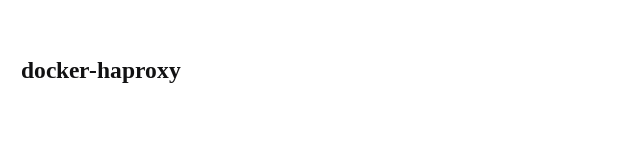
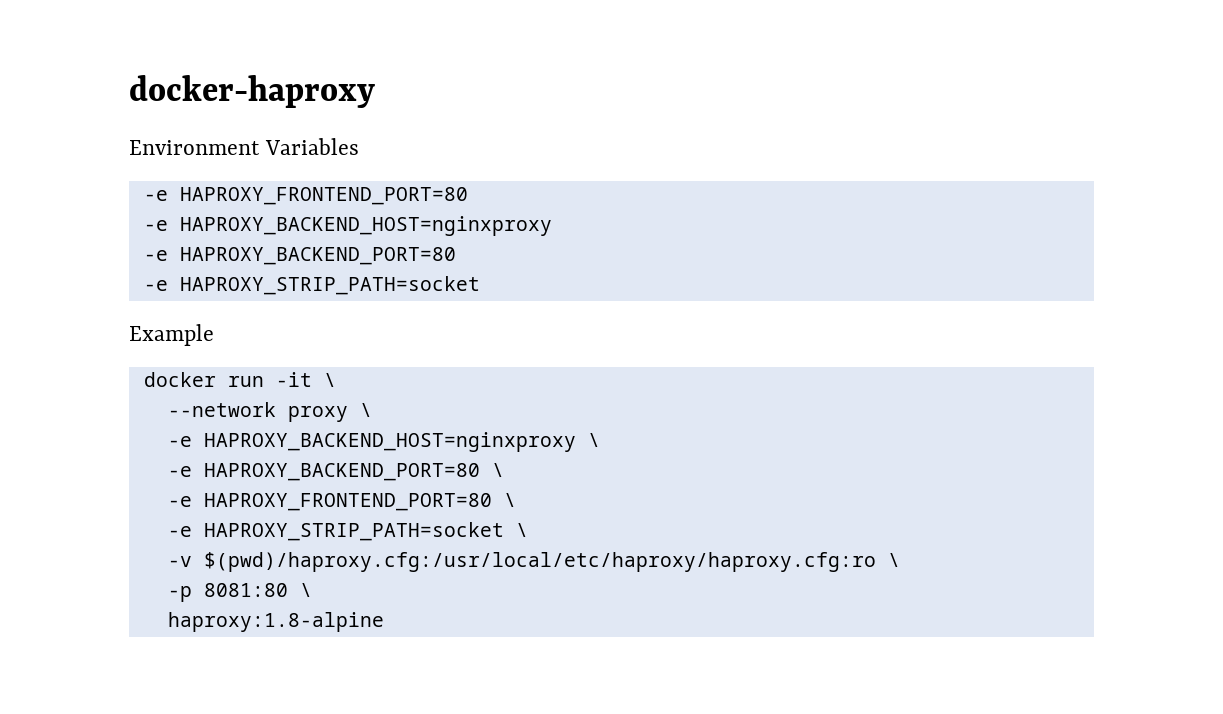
+ Environment Variables
+ -e HAPROXY_FRONTEND_PORT=80
+ -e HAPROXY_BACKEND_HOST=nginxproxy
+ -e HAPROXY_BACKEND_PORT=80
+ -e HAPROXY_STRIP_PATH=socket
+ Example
+ docker run -it \
+ --network proxy \
+ -e HAPROXY_BACKEND_HOST=nginxproxy \
+ -e HAPROXY_BACKEND_PORT=80 \
+ -e HAPROXY_FRONTEND_PORT=80 \
+ -e HAPROXY_STRIP_PATH=socket \
+ -v $(pwd)/haproxy.cfg:/usr/local/etc/haproxy/haproxy.cfg:ro \
+ -p 8081:80 \
+ haproxy:1.8-alpine

